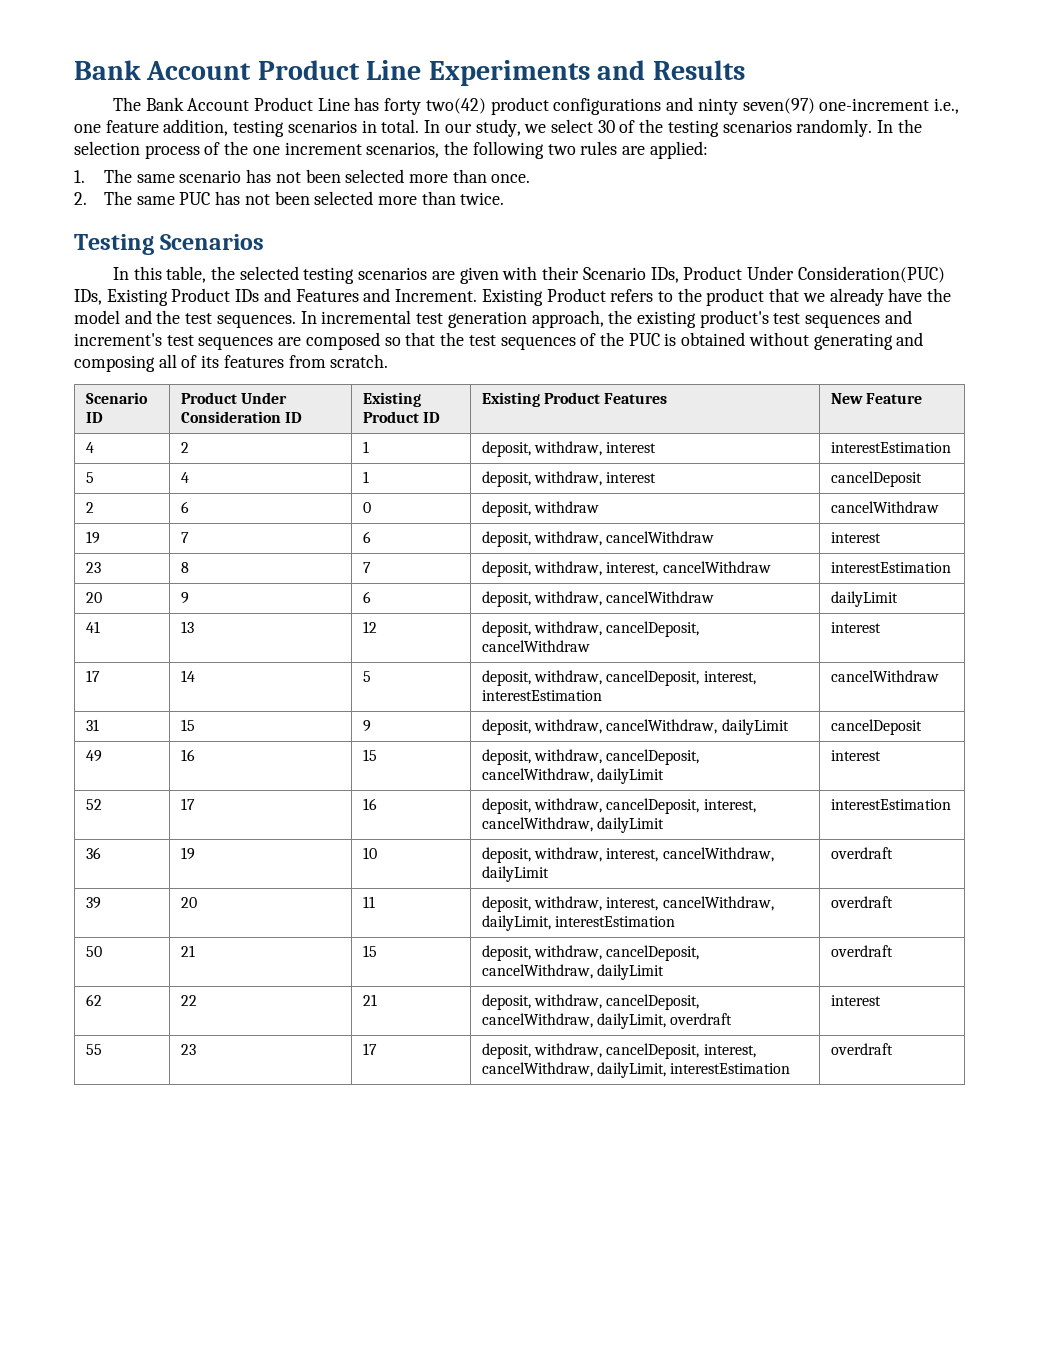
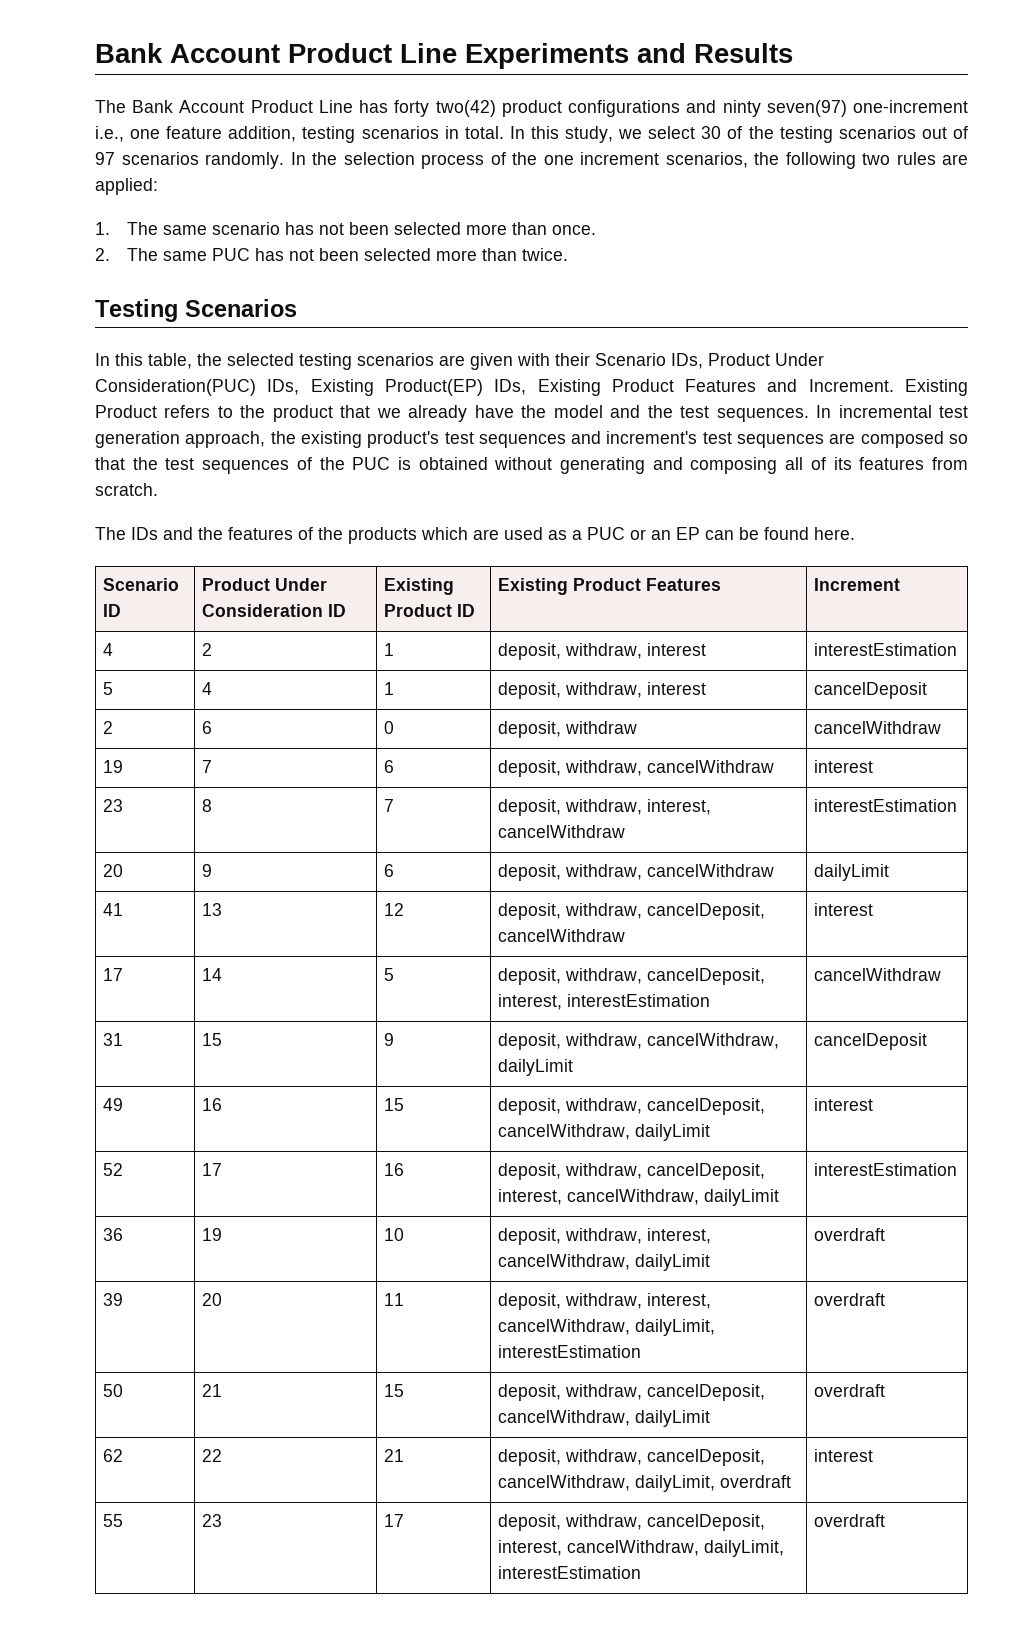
- In our study, we select 30 of the testing scenarios randomly.
+ In this study, we select 30 of the testing scenarios out of 97 scenarios randomly.
- In this table, the selected testing scenarios are given with their Scenario IDs, Product Under Consideration(PUC) IDs, Existing Product IDs and Features and Increment.
+ In this table, the selected testing scenarios are given with their Scenario IDs, Product Under Consideration(PUC) IDs, Existing Product(EP) IDs, Existing Product Features and Increment.
+ The IDs and the features of the products which are used as a PUC or an EP can be found here.
- Scenario ID | Product Under Consideration ID | Existing Product ID | Existing Product Features | New Feature
+ Scenario ID | Product Under Consideration ID | Existing Product ID | Existing Product Features | Increment

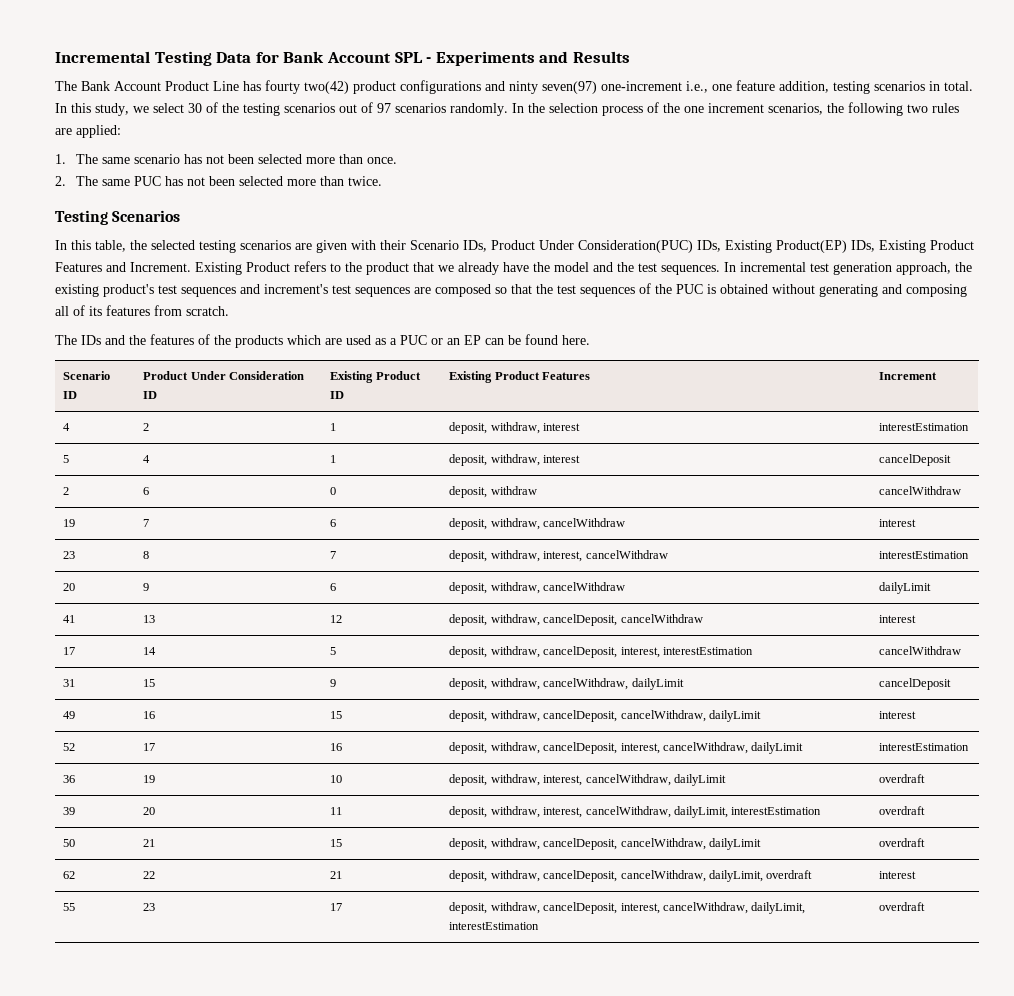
- Bank Account Product Line Experiments and Results
+ Incremental Testing Data for Bank Account SPL - Experiments and Results
- The Bank Account Product Line has forty two(42) product configurations and ninty seven(97) one-increment i.e., one feature addition, testing scenarios in total.
+ The Bank Account Product Line has fourty two(42) product configurations and ninty seven(97) one-increment i.e., one feature addition, testing scenarios in total.

